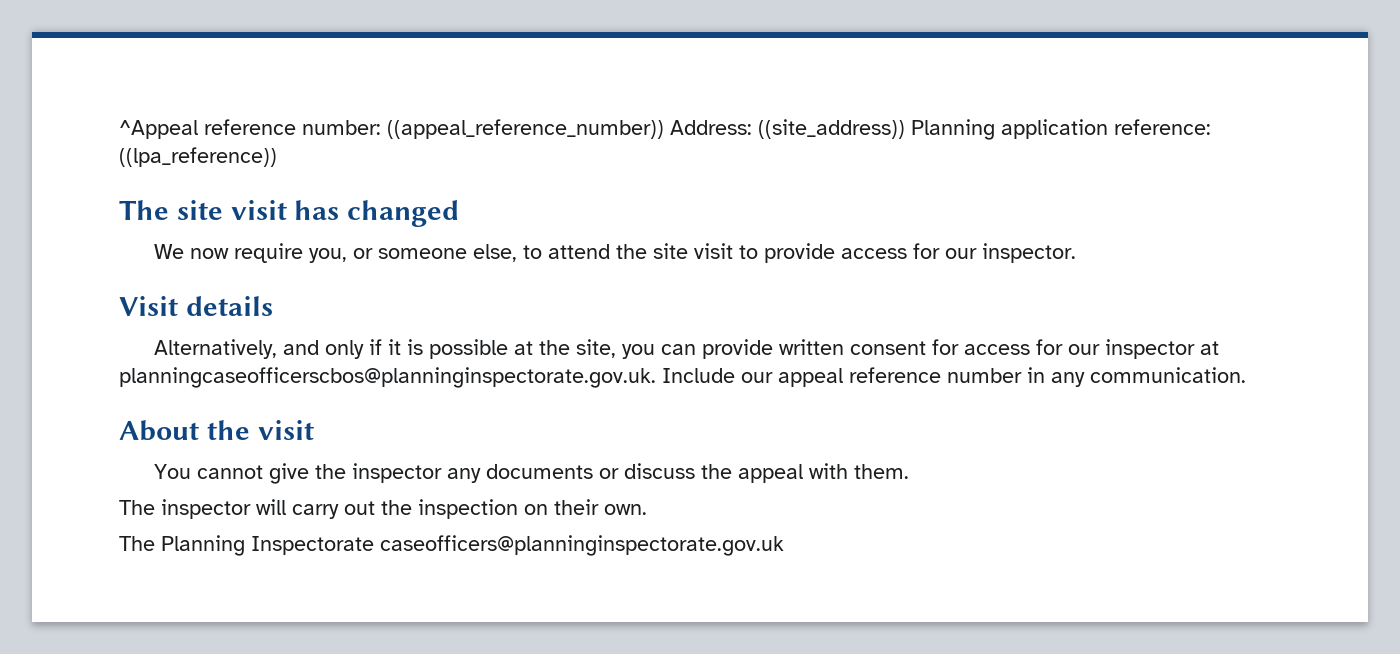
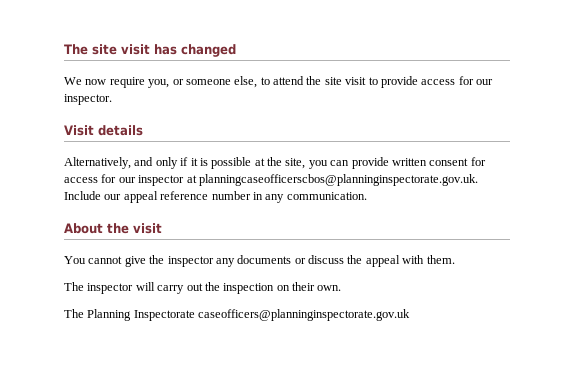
- ^Appeal reference number: ((appeal_reference_number)) Address: ((site_address)) Planning application reference: ((lpa_reference))

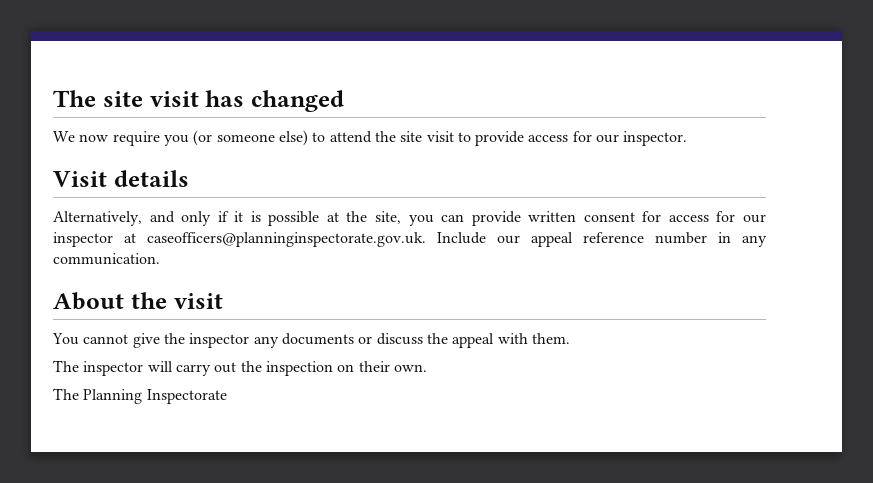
- We now require you, or someone else, to attend the site visit to provide access for our inspector.
+ We now require you (or someone else) to attend the site visit to provide access for our inspector.
- Alternatively, and only if it is possible at the site, you can provide written consent for access for our inspector at planningcaseofficerscbos@planninginspectorate.gov.uk. Include our appeal reference number in any communication.
+ Alternatively, and only if it is possible at the site, you can provide written consent for access for our inspector at caseofficers@planninginspectorate.gov.uk. Include our appeal reference number in any communication.
- The Planning Inspectorate caseofficers@planninginspectorate.gov.uk
+ The Planning Inspectorate

